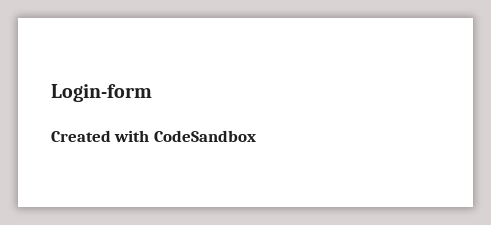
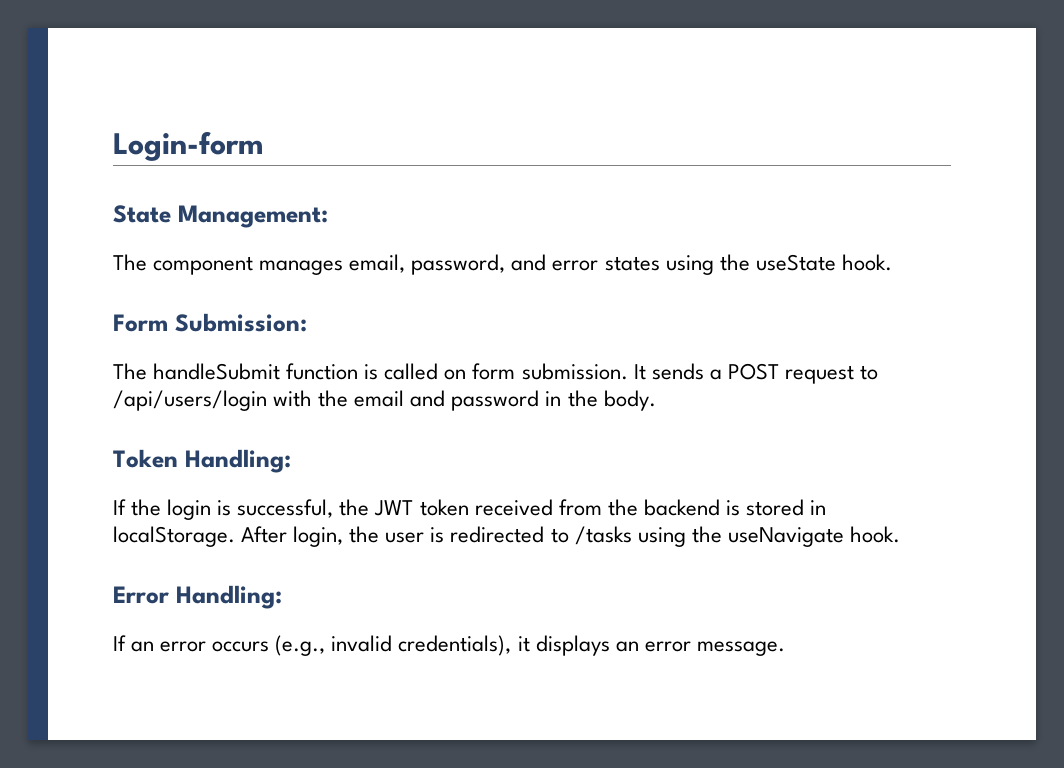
- Created with CodeSandbox
+ State Management:
+ The component manages email, password, and error states using the useState hook.
+ Form Submission:
+ The handleSubmit function is called on form submission. It sends a POST request to /api/users/login with the email and password in the body.
+ Token Handling:
+ If the login is successful, the JWT token received from the backend is stored in localStorage. After login, the user is redirected to /tasks using the useNavigate hook.
+ Error Handling:
+ If an error occurs (e.g., invalid credentials), it displays an error message.

